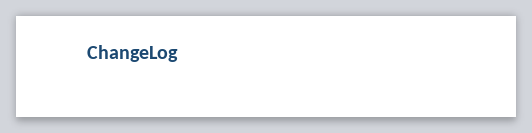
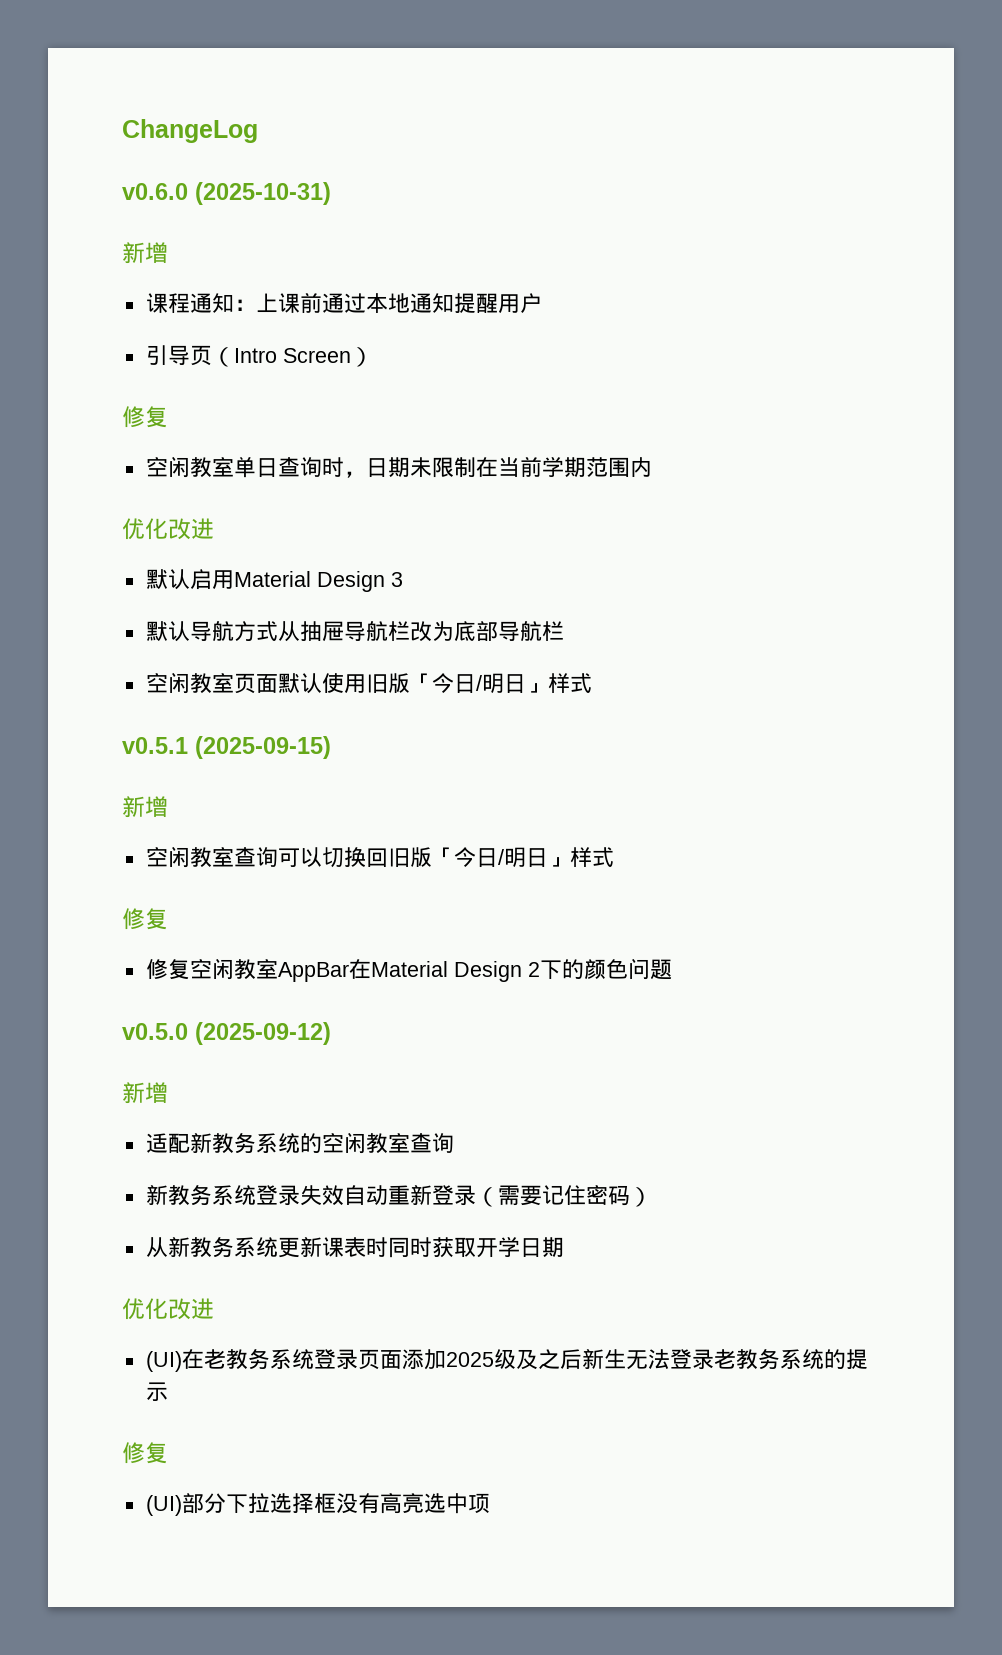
+ v0.6.0 (2025-10-31)
+ 新增
+ 课程通知：上课前通过本地通知提醒用户
+ 引导页（Intro Screen）
+ 修复
+ 空闲教室单日查询时，日期未限制在当前学期范围内
+ 优化改进
+ 默认启用Material Design 3
+ 默认导航方式从抽屉导航栏改为底部导航栏
+ 空闲教室页面默认使用旧版「今日/明日」样式
+ v0.5.1 (2025-09-15)
+ 新增
+ 空闲教室查询可以切换回旧版「今日/明日」样式
+ 修复
+ 修复空闲教室AppBar在Material Design 2下的颜色问题
+ v0.5.0 (2025-09-12)
+ 新增
+ 适配新教务系统的空闲教室查询
+ 新教务系统登录失效自动重新登录（需要记住密码）
+ 从新教务系统更新课表时同时获取开学日期
+ 优化改进
+ (UI)在老教务系统登录页面添加2025级及之后新生无法登录老教务系统的提示
+ 修复
+ (UI)部分下拉选择框没有高亮选中项

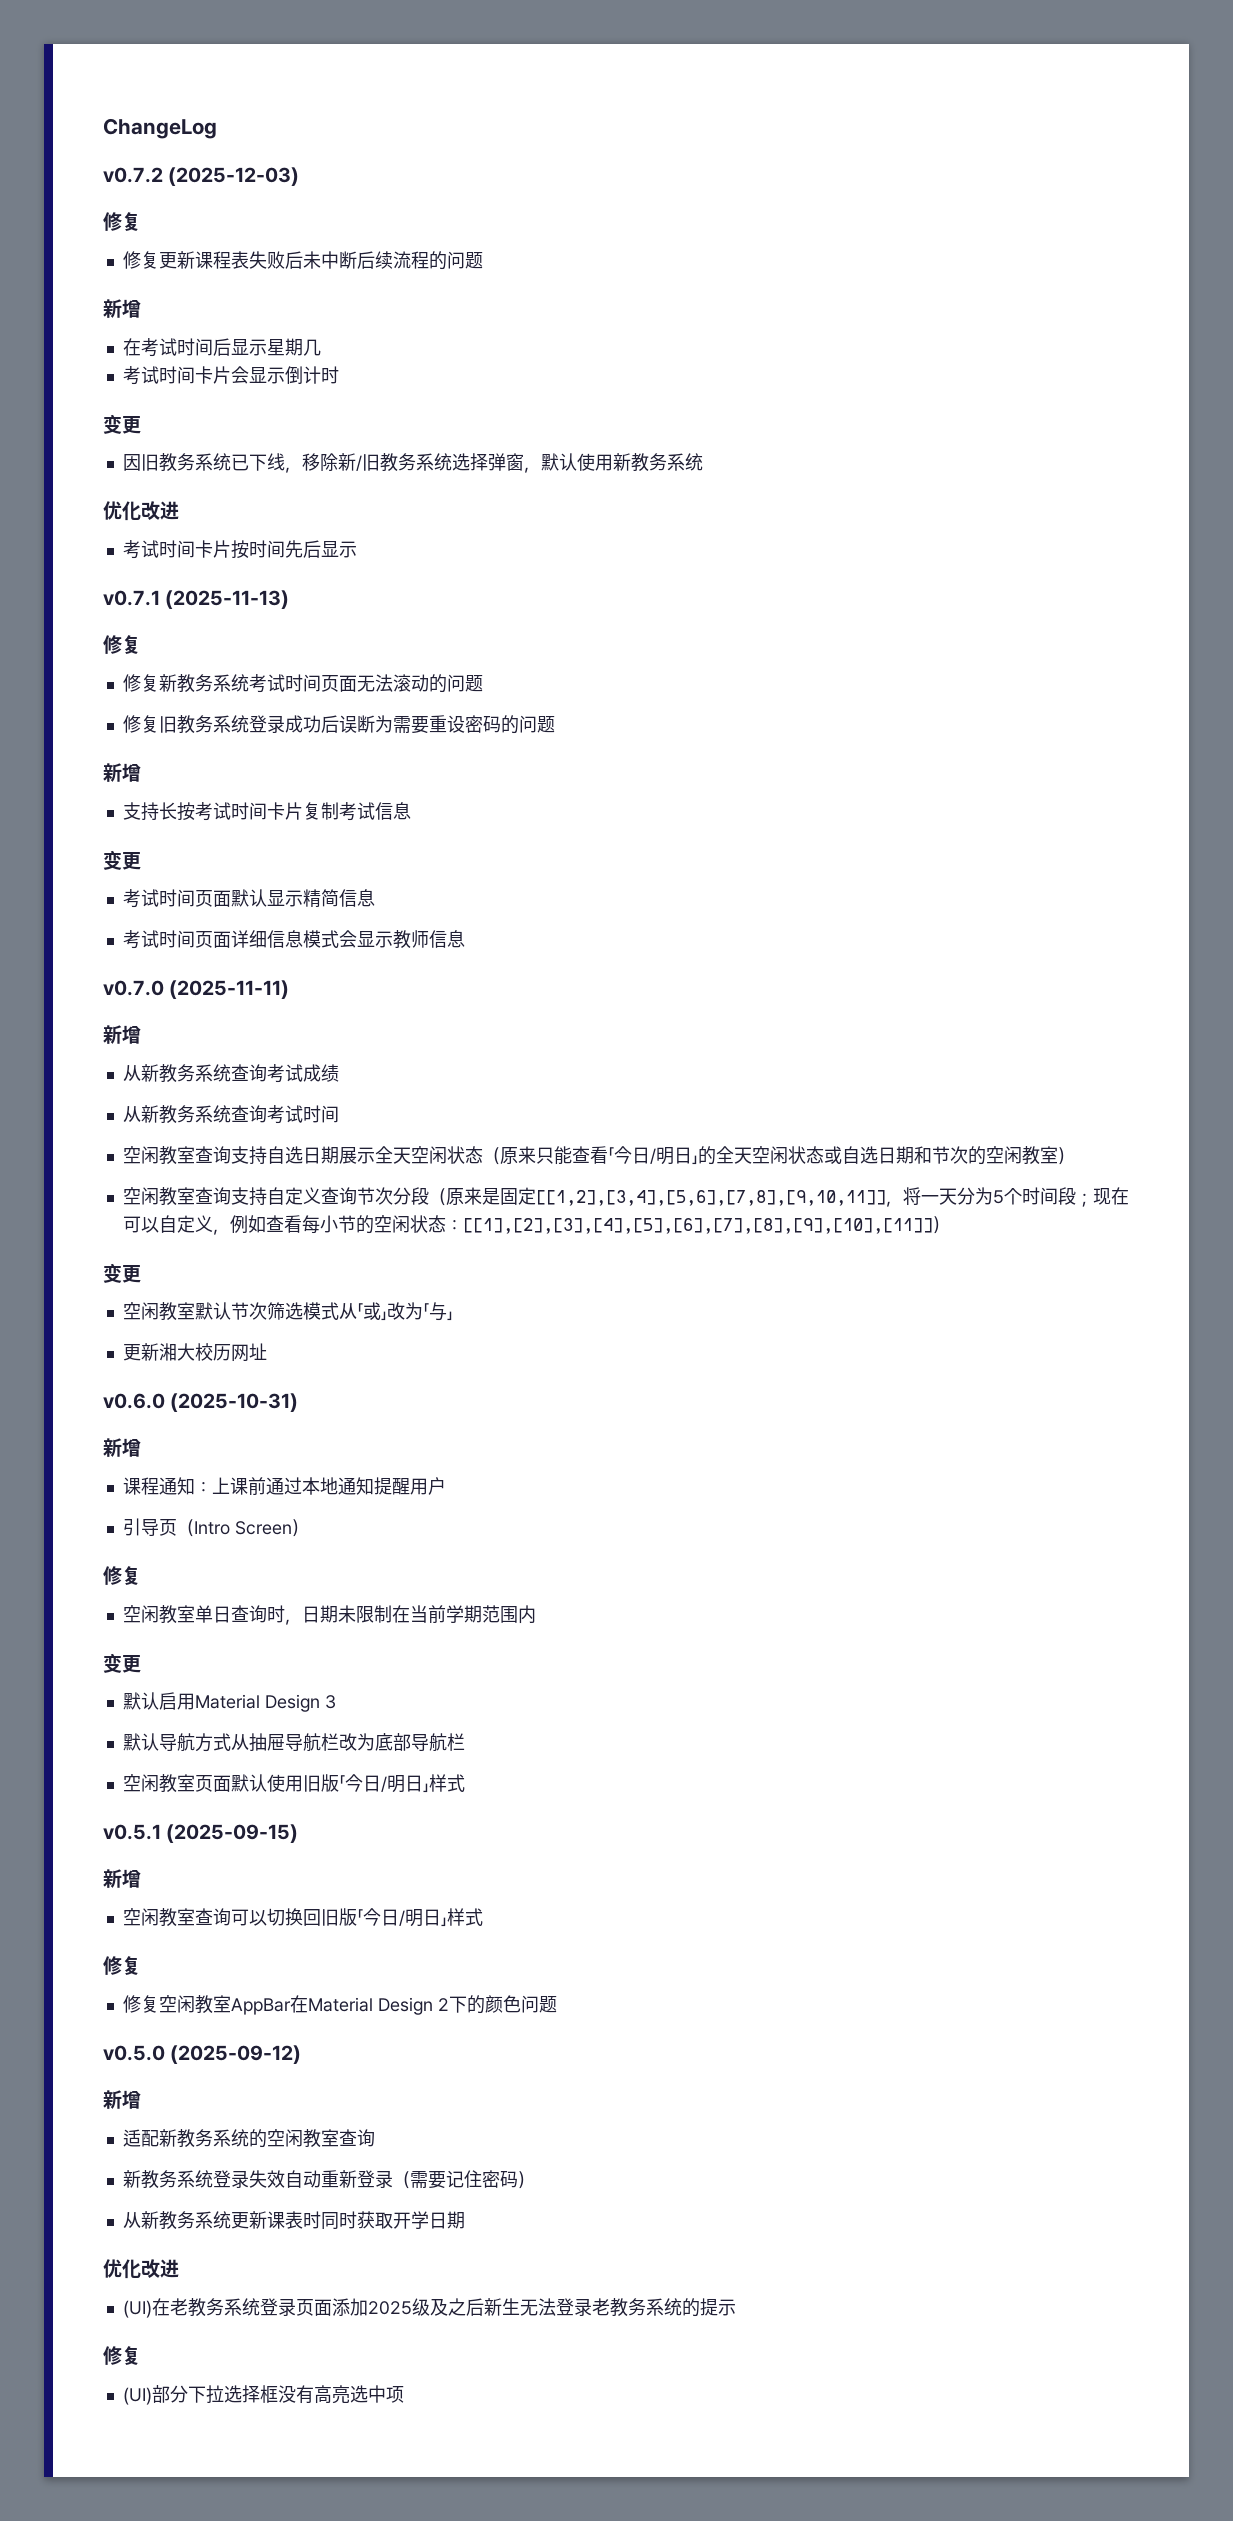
+ v0.7.2 (2025-12-03)
+ 修复
+ 修复更新课程表失败后未中断后续流程的问题
+ 新增
+ 在考试时间后显示星期几
+ 考试时间卡片会显示倒计时
+ 变更
+ 因旧教务系统已下线，移除新/旧教务系统选择弹窗，默认使用新教务系统
+ 优化改进
+ 考试时间卡片按时间先后显示
+ v0.7.1 (2025-11-13)
+ 修复
+ 修复新教务系统考试时间页面无法滚动的问题
+ 修复旧教务系统登录成功后误断为需要重设密码的问题
+ 新增
+ 支持长按考试时间卡片复制考试信息
+ 变更
+ 考试时间页面默认显示精简信息
+ 考试时间页面详细信息模式会显示教师信息
+ v0.7.0 (2025-11-11)
+ 新增
+ 从新教务系统查询考试成绩
+ 从新教务系统查询考试时间
+ 空闲教室查询支持自选日期展示全天空闲状态（原来只能查看「今日/明日」的全天空闲状态或自选日期和节次的空闲教室）
+ 空闲教室查询支持自定义查询节次分段（原来是固定[[1,2],[3,4],[5,6],[7,8],[9,10,11]]，将一天分为5个时间段；现在可以自定义，例如查看每小节的空闲状态：[[1],[2],[3],[4],[5],[6],[7],[8],[9],[10],[11]]）
+ 变更
+ 空闲教室默认节次筛选模式从「或」改为「与」
+ 更新湘大校历网址
  空闲教室单日查询时，日期未限制在当前学期范围内
- 优化改进
+ 变更

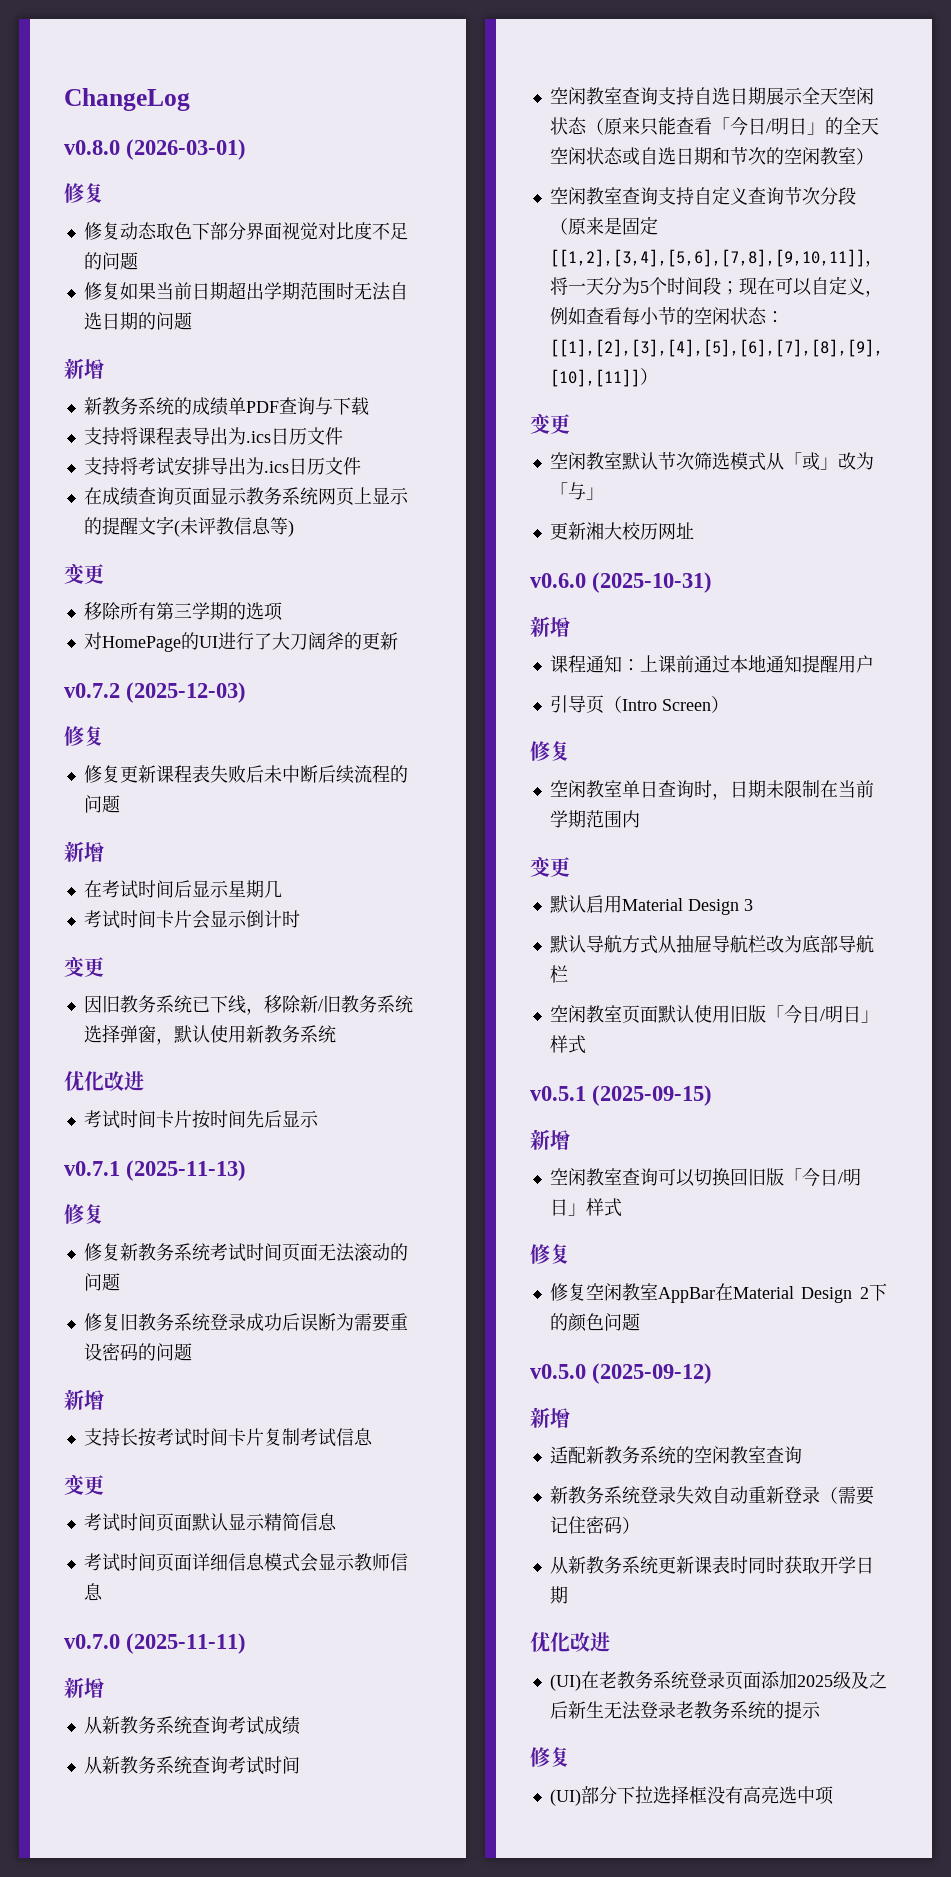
+ v0.8.0 (2026-03-01)
+ 修复
+ 修复动态取色下部分界面视觉对比度不足的问题
+ 修复如果当前日期超出学期范围时无法自选日期的问题
+ 新增
+ 新教务系统的成绩单PDF查询与下载
+ 支持将课程表导出为.ics日历文件
+ 支持将考试安排导出为.ics日历文件
+ 在成绩查询页面显示教务系统网页上显示的提醒文字(未评教信息等)
+ 变更
+ 移除所有第三学期的选项
+ 对HomePage的UI进行了大刀阔斧的更新

